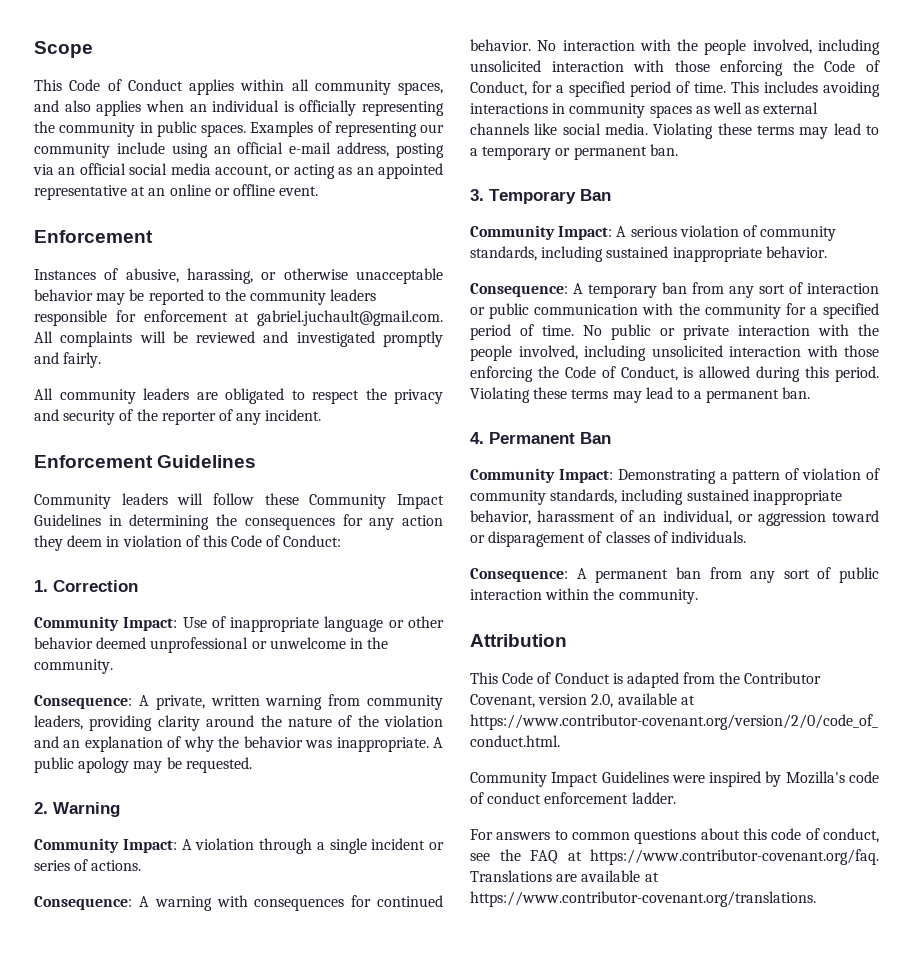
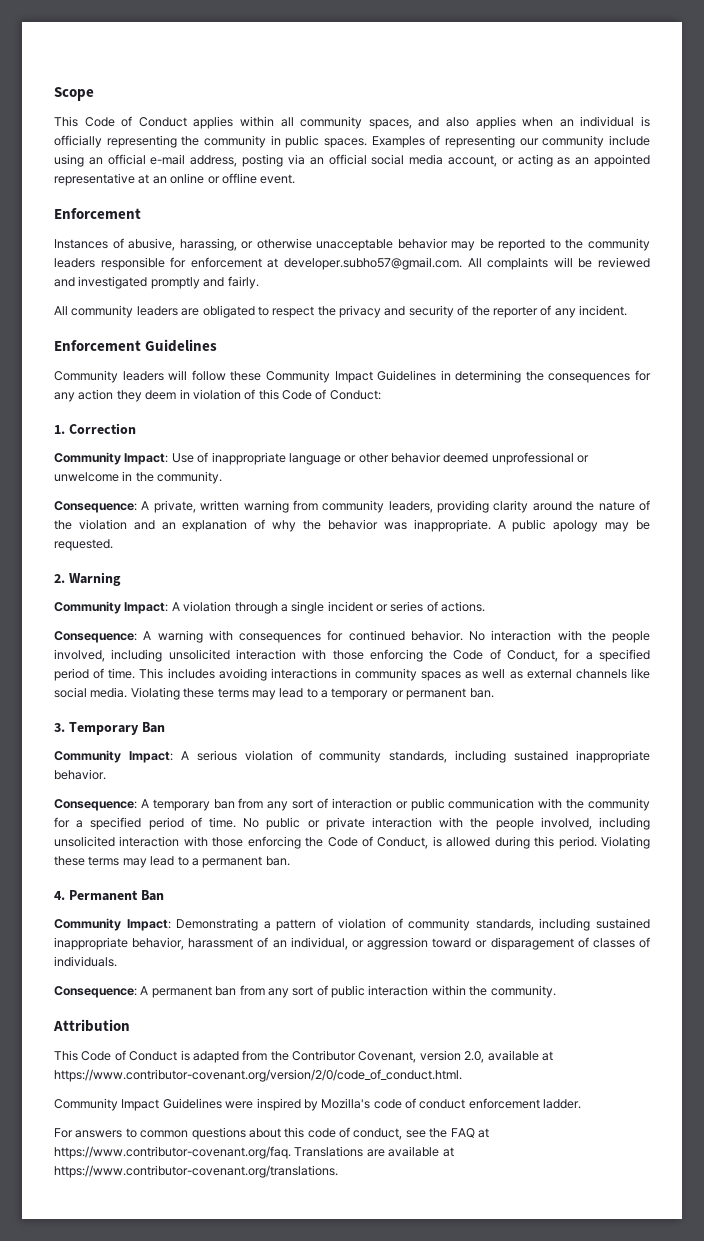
- Instances of abusive, harassing, or otherwise unacceptable behavior may be reported to the community leaders responsible for enforcement at gabriel.juchault@gmail.com. All complaints will be reviewed and investigated promptly and fairly.
+ Instances of abusive, harassing, or otherwise unacceptable behavior may be reported to the community leaders responsible for enforcement at developer.subho57@gmail.com. All complaints will be reviewed and investigated promptly and fairly.

